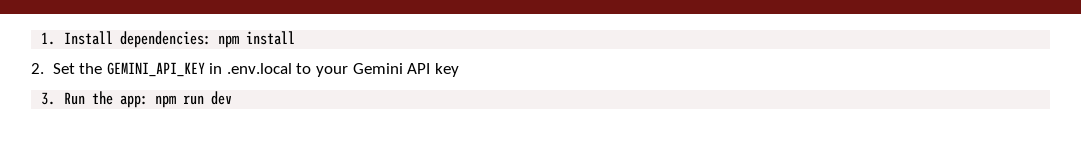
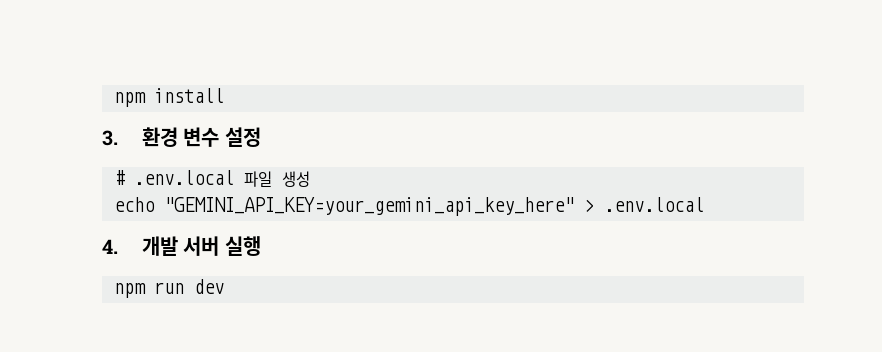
- 1. Install dependencies: npm install
+ npm install
- 2. Set the GEMINI_API_KEY in .env.local to your Gemini API key
- 3. Run the app: npm run dev
+ 3. 환경 변수 설정
+ # .env.local 파일 생성
+ echo "GEMINI_API_KEY=your_gemini_api_key_here" > .env.local
+ 4. 개발 서버 실행
+ npm run dev

